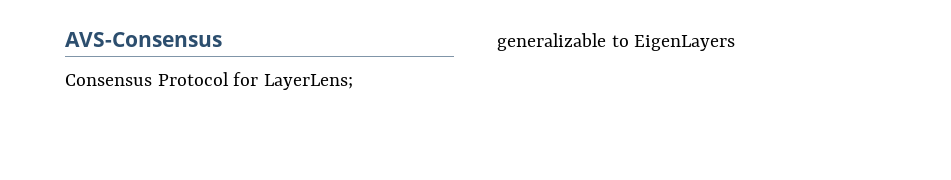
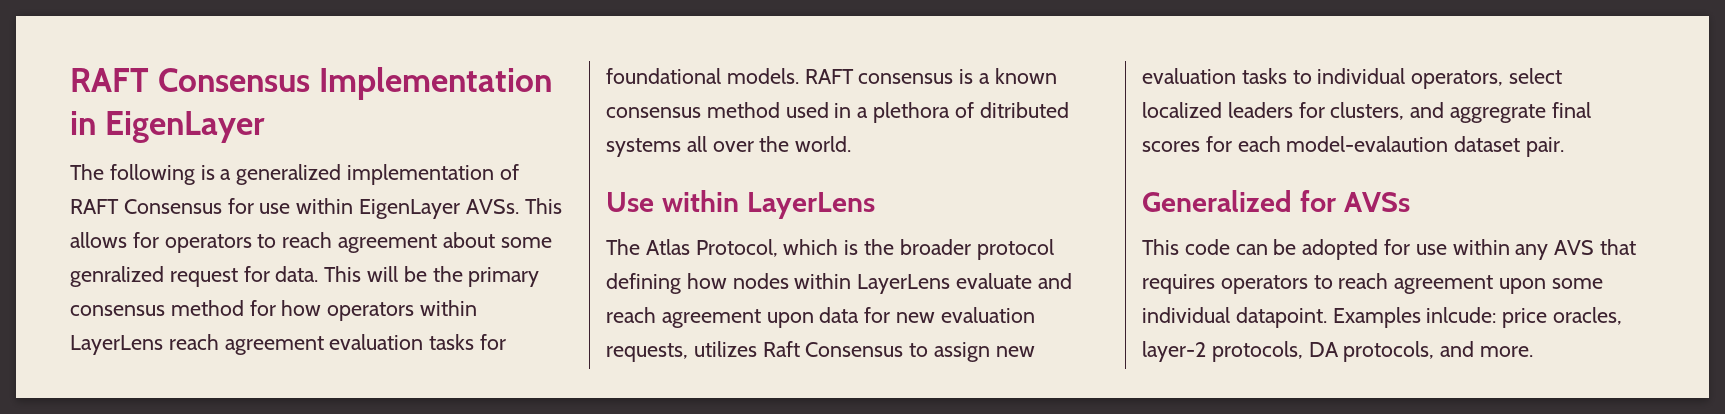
- AVS-Consensus
- Consensus Protocol for LayerLens; generalizable to EigenLayers
+ RAFT Consensus Implementation in EigenLayer
+ The following is a generalized implementation of RAFT Consensus for use within EigenLayer AVSs. This allows for operators to reach agreement about some genralized request for data. This will be the primary consensus method for how operators within LayerLens reach agreement evaluation tasks for foundational models. RAFT consensus is a known consensus method used in a plethora of ditributed systems all over the world.
+ Use within LayerLens
+ The Atlas Protocol, which is the broader protocol defining how nodes within LayerLens evaluate and reach agreement upon data for new evaluation requests, utilizes Raft Consensus to assign new evaluation tasks to individual operators, select localized leaders for clusters, and aggregrate final scores for each model-evalaution dataset pair.
+ Generalized for AVSs
+ This code can be adopted for use within any AVS that requires operators to reach agreement upon some individual datapoint. Examples inlcude: price oracles, layer-2 protocols, DA protocols, and more.

